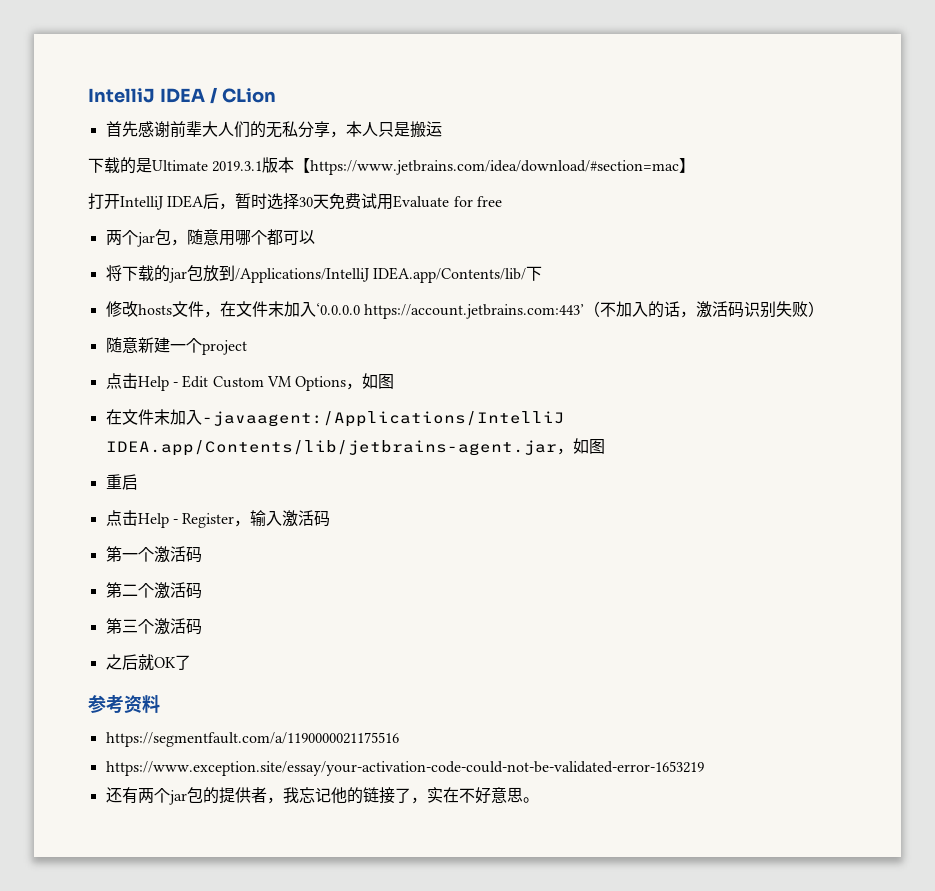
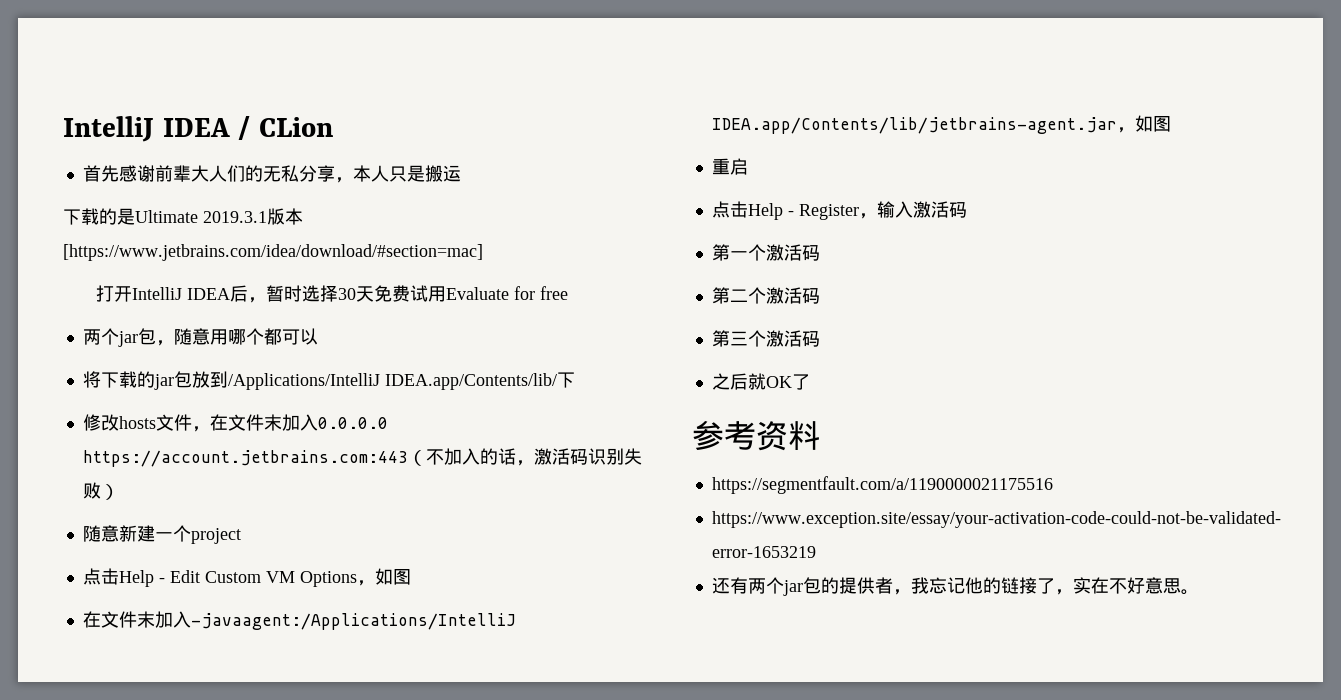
- 下载的是Ultimate 2019.3.1版本【https://www.jetbrains.com/idea/download/#section=mac】
+ 下载的是Ultimate 2019.3.1版本[https://www.jetbrains.com/idea/download/#section=mac]
- 修改hosts文件，在文件末加入‘0.0.0.0 https://account.jetbrains.com:443’（不加入的话，激活码识别失败）
+ 修改hosts文件，在文件末加入0.0.0.0 https://account.jetbrains.com:443（不加入的话，激活码识别失败）

